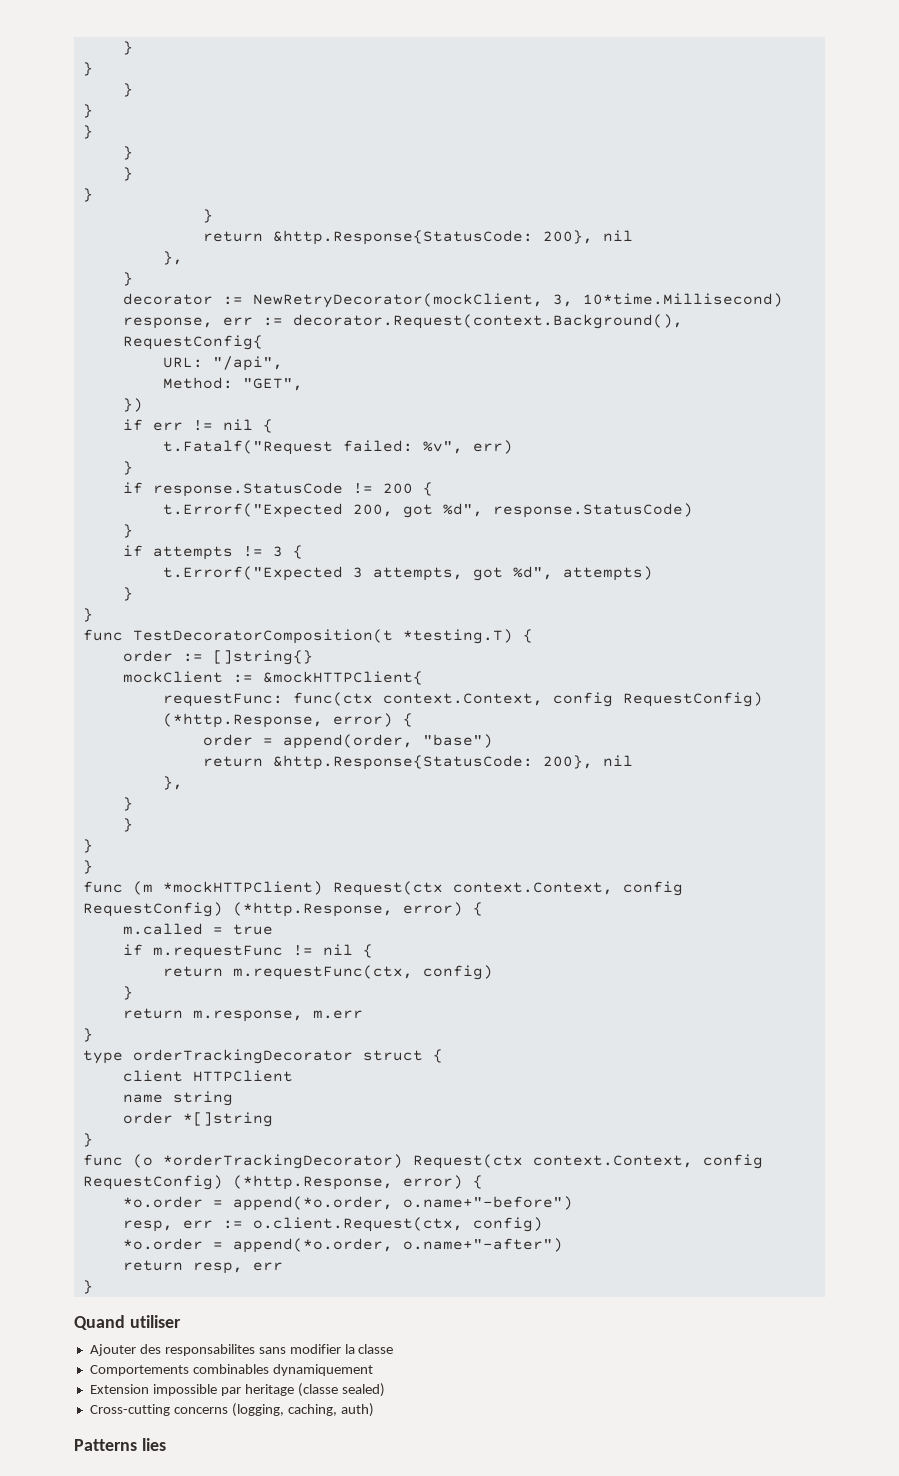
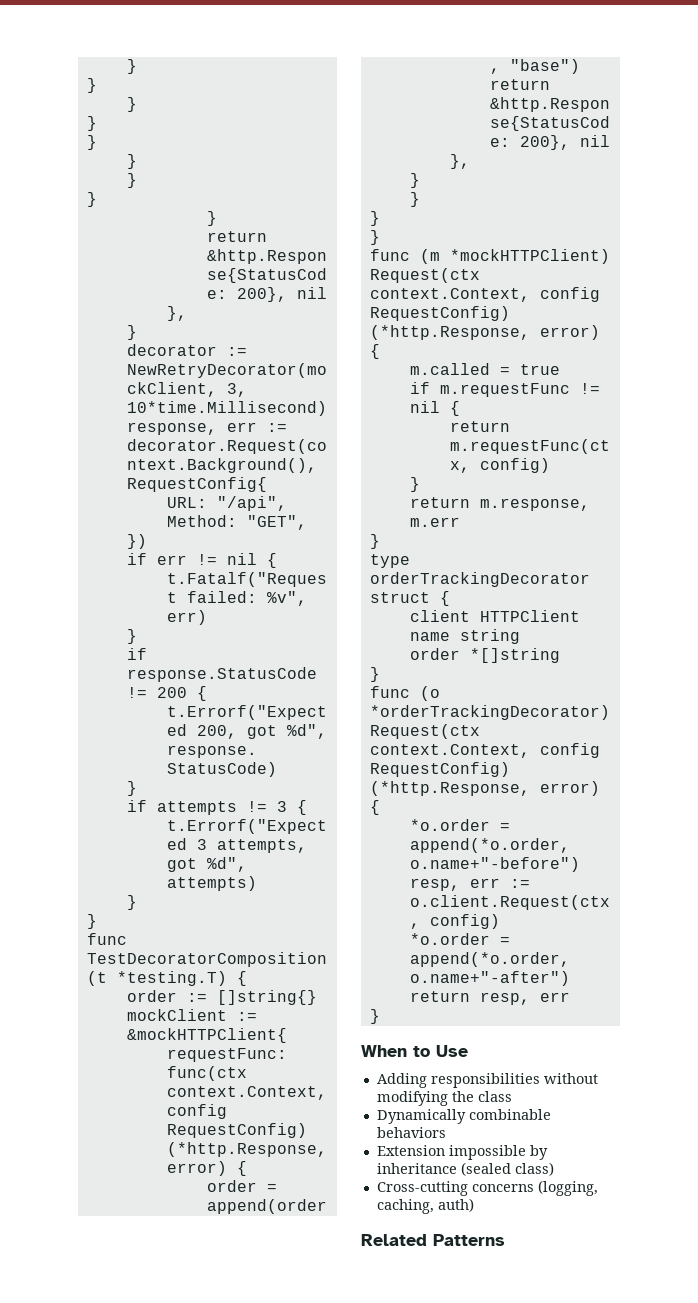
- Quand utiliser
- Ajouter des responsabilites sans modifier la classe
- Comportements combinables dynamiquement
- Extension impossible par heritage (classe sealed)
+ When to Use
+ Adding responsibilities without modifying the class
+ Dynamically combinable behaviors
+ Extension impossible by inheritance (sealed class)
- Patterns lies
+ Related Patterns

